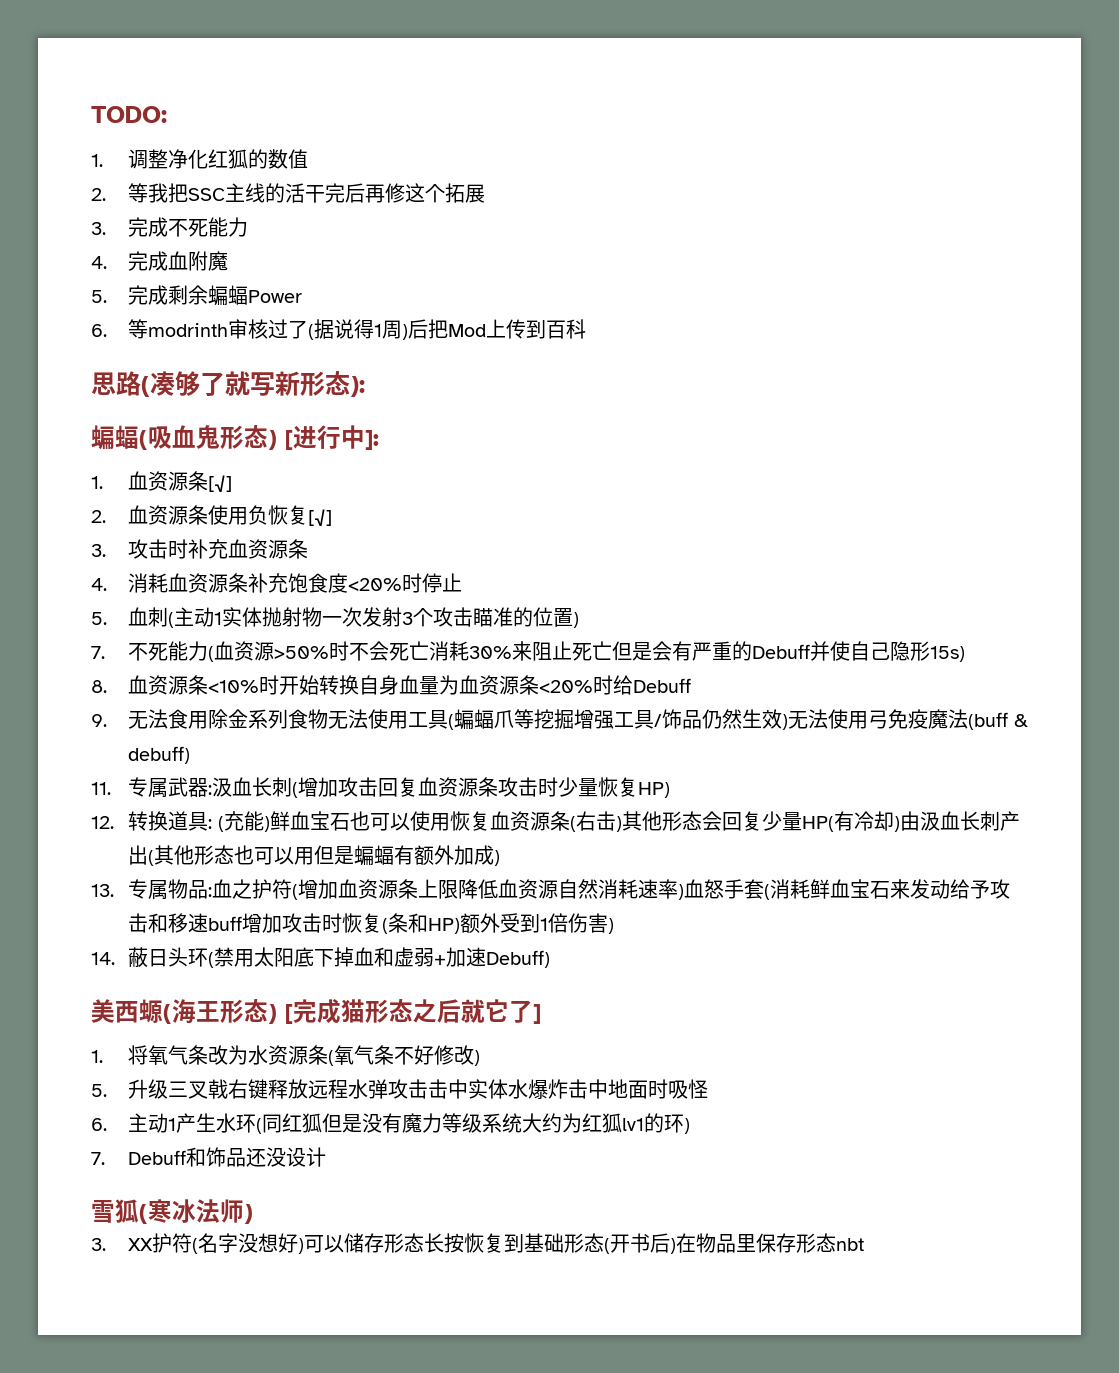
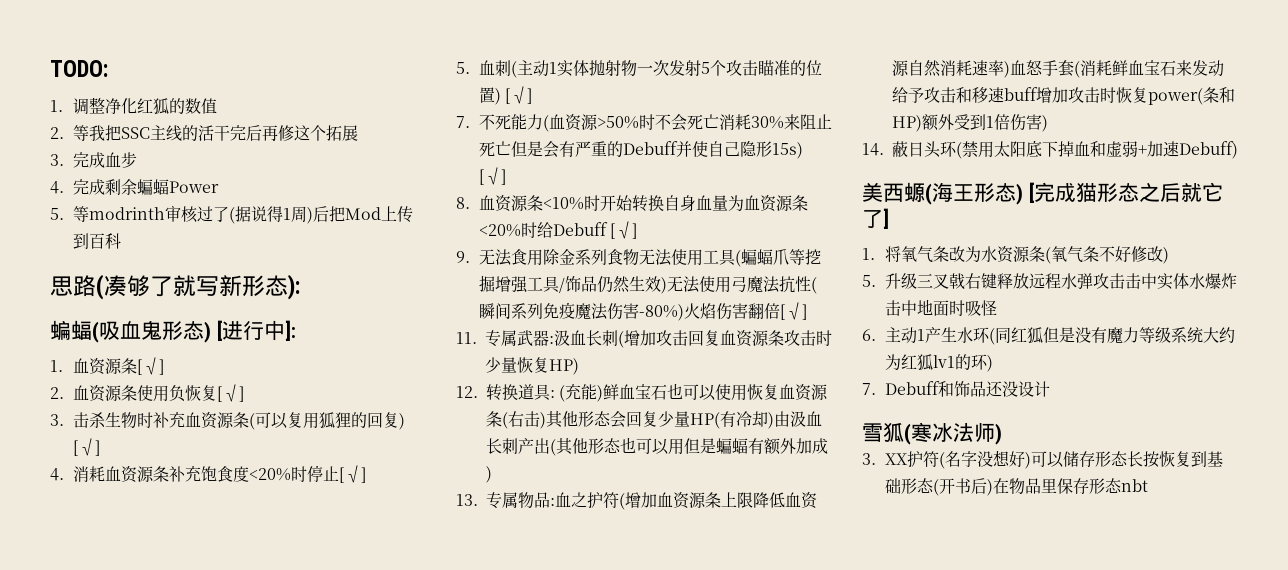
- 3.完成不死能力
- 4.完成血附魔
- 5.完成剩余蝙蝠Power
+ 3.完成血步
+ 4.完成剩余蝙蝠Power
- 6.等modrinth审核过了(据说得1周)后把Mod上传到百科
+ 5.等modrinth审核过了(据说得1周)后把Mod上传到百科
- 3.攻击时补充血资源条
+ 3.击杀生物时补充血资源条(可以复用狐狸的回复) [√]
- 4.消耗血资源条补充饱食度<20%时停止
+ 4.消耗血资源条补充饱食度<20%时停止[√]
- 5.血刺(主动1实体抛射物一次发射3个攻击瞄准的位置)
+ 5.血刺(主动1实体抛射物一次发射5个攻击瞄准的位置) [√]
- 7.不死能力(血资源>50%时不会死亡消耗30%来阻止死亡但是会有严重的Debuff并使自己隐形15s)
+ 7.不死能力(血资源>50%时不会死亡消耗30%来阻止死亡但是会有严重的Debuff并使自己隐形15s) [√]
- 8.血资源条<10%时开始转换自身血量为血资源条<20%时给Debuff
+ 8.血资源条<10%时开始转换自身血量为血资源条<20%时给Debuff [√]
- 9.无法食用除金系列食物无法使用工具(蝙蝠爪等挖掘增强工具/饰品仍然生效)无法使用弓免疫魔法(buff & debuff)
+ 9.无法食用除金系列食物无法使用工具(蝙蝠爪等挖掘增强工具/饰品仍然生效)无法使用弓魔法抗性(瞬间系列免疫魔法伤害-80%)火焰伤害翻倍[√]
- 13.专属物品:血之护符(增加血资源条上限降低血资源自然消耗速率)血怒手套(消耗鲜血宝石来发动给予攻击和移速buff增加攻击时恢复(条和HP)额外受到1倍伤害)
+ 13.专属物品:血之护符(增加血资源条上限降低血资源自然消耗速率)血怒手套(消耗鲜血宝石来发动给予攻击和移速buff增加攻击时恢复power(条和HP)额外受到1倍伤害)

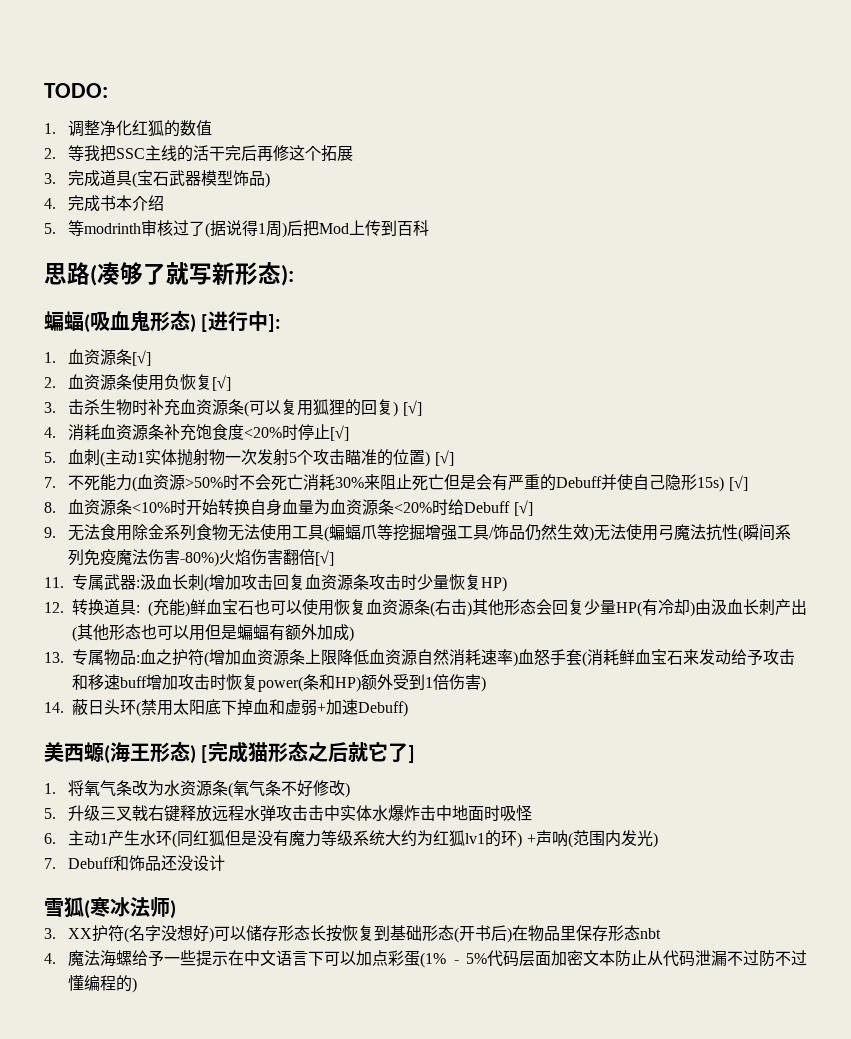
- 3.完成血步
+ 3.完成道具(宝石武器模型饰品)
- 4.完成剩余蝙蝠Power
+ 4.完成书本介绍
- 6.主动1产生水环(同红狐但是没有魔力等级系统大约为红狐lv1的环)
+ 6.主动1产生水环(同红狐但是没有魔力等级系统大约为红狐lv1的环) +声呐(范围内发光)
+ 4.魔法海螺给予一些提示在中文语言下可以加点彩蛋(1% - 5%代码层面加密文本防止从代码泄漏不过防不过懂编程的)

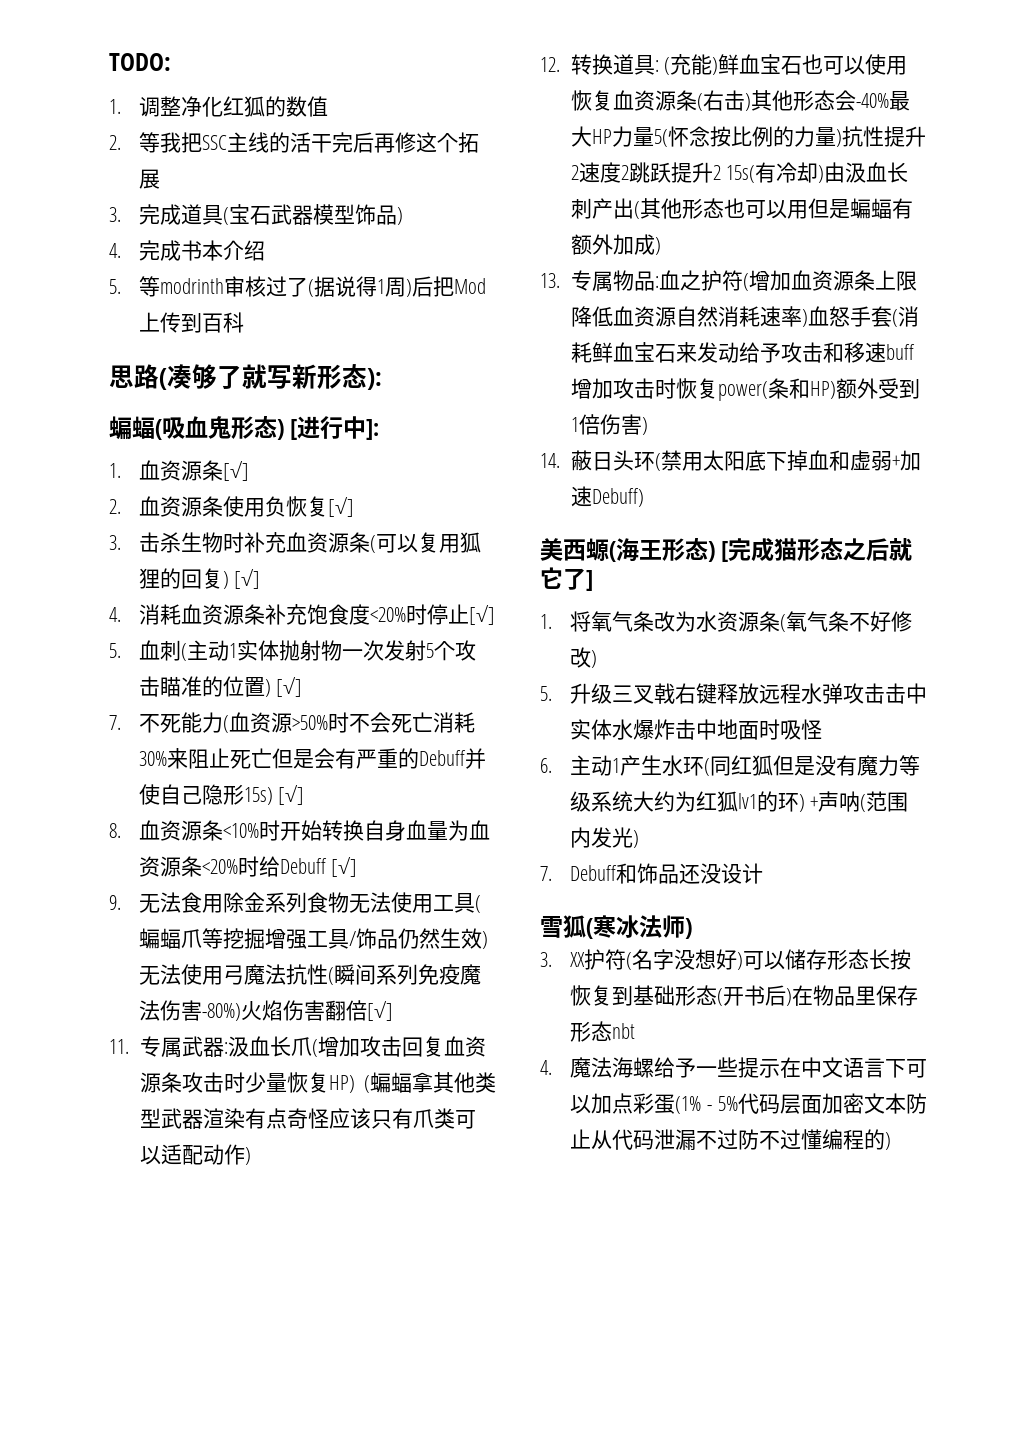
- 11.专属武器:汲血长刺(增加攻击回复血资源条攻击时少量恢复HP)
+ 11.专属武器:汲血长爪(增加攻击回复血资源条攻击时少量恢复HP) (蝙蝠拿其他类型武器渲染有点奇怪应该只有爪类可以适配动作)
- 12.转换道具: (充能)鲜血宝石也可以使用恢复血资源条(右击)其他形态会回复少量HP(有冷却)由汲血长刺产出(其他形态也可以用但是蝙蝠有额外加成)
+ 12.转换道具: (充能)鲜血宝石也可以使用恢复血资源条(右击)其他形态会-40%最大HP力量5(怀念按比例的力量)抗性提升2速度2跳跃提升2 15s(有冷却)由汲血长刺产出(其他形态也可以用但是蝙蝠有额外加成)

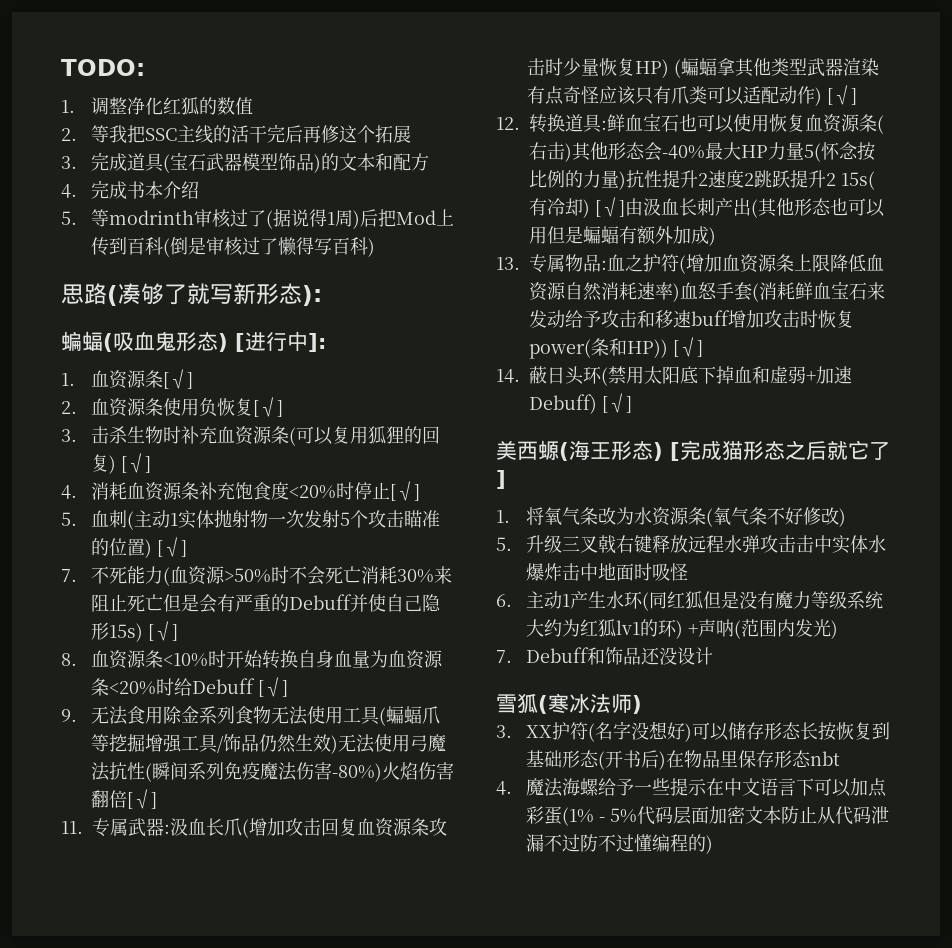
- 3.完成道具(宝石武器模型饰品)
+ 3.完成道具(宝石武器模型饰品)的文本和配方
- 5.等modrinth审核过了(据说得1周)后把Mod上传到百科
+ 5.等modrinth审核过了(据说得1周)后把Mod上传到百科(倒是审核过了懒得写百科)
- 11.专属武器:汲血长爪(增加攻击回复血资源条攻击时少量恢复HP) (蝙蝠拿其他类型武器渲染有点奇怪应该只有爪类可以适配动作)
+ 11.专属武器:汲血长爪(增加攻击回复血资源条攻击时少量恢复HP) (蝙蝠拿其他类型武器渲染有点奇怪应该只有爪类可以适配动作) [√]
- 12.转换道具: (充能)鲜血宝石也可以使用恢复血资源条(右击)其他形态会-40%最大HP力量5(怀念按比例的力量)抗性提升2速度2跳跃提升2 15s(有冷却)由汲血长刺产出(其他形态也可以用但是蝙蝠有额外加成)
+ 12.转换道具:鲜血宝石也可以使用恢复血资源条(右击)其他形态会-40%最大HP力量5(怀念按比例的力量)抗性提升2速度2跳跃提升2 15s(有冷却) [√]由汲血长刺产出(其他形态也可以用但是蝙蝠有额外加成)
- 13.专属物品:血之护符(增加血资源条上限降低血资源自然消耗速率)血怒手套(消耗鲜血宝石来发动给予攻击和移速buff增加攻击时恢复power(条和HP)额外受到1倍伤害)
+ 13.专属物品:血之护符(增加血资源条上限降低血资源自然消耗速率)血怒手套(消耗鲜血宝石来发动给予攻击和移速buff增加攻击时恢复power(条和HP)) [√]
- 14.蔽日头环(禁用太阳底下掉血和虚弱+加速Debuff)
+ 14.蔽日头环(禁用太阳底下掉血和虚弱+加速Debuff) [√]

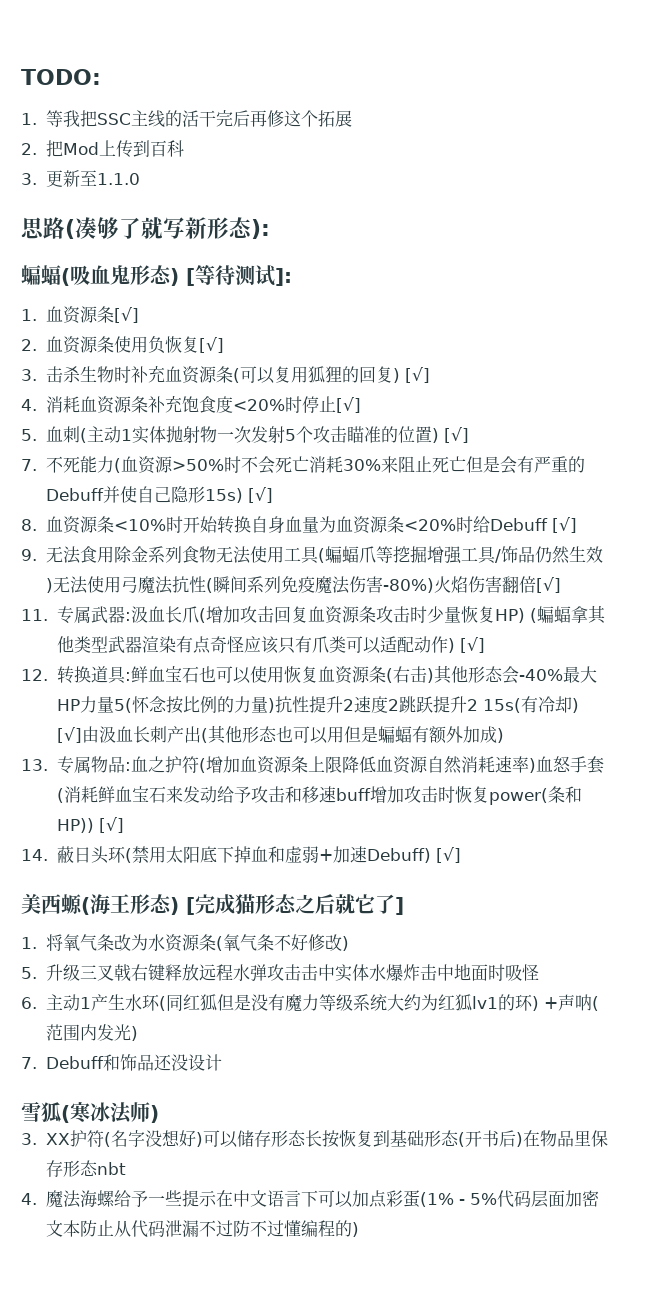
- 1.调整净化红狐的数值
- 2.等我把SSC主线的活干完后再修这个拓展
+ 1.等我把SSC主线的活干完后再修这个拓展
- 3.完成道具(宝石武器模型饰品)的文本和配方
- 4.完成书本介绍
- 5.等modrinth审核过了(据说得1周)后把Mod上传到百科(倒是审核过了懒得写百科)
+ 2.把Mod上传到百科
+ 3.更新至1.1.0
- 蝙蝠(吸血鬼形态) [进行中]:
+ 蝙蝠(吸血鬼形态) [等待测试]:

